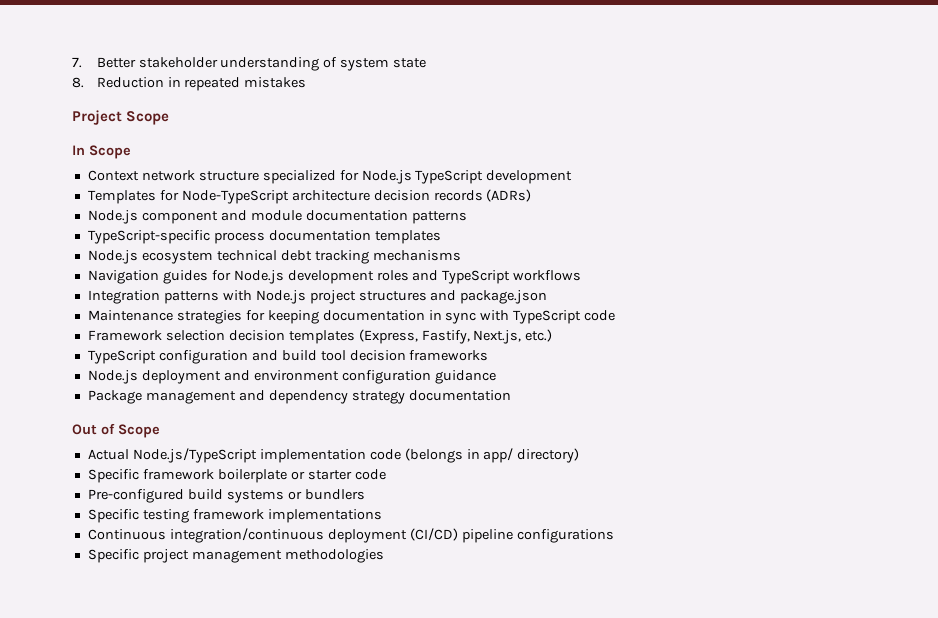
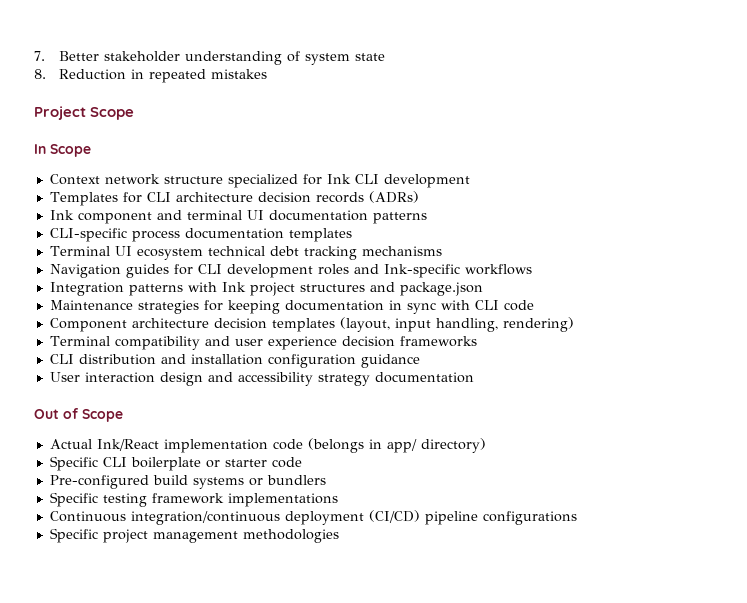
- Context network structure specialized for Node.js TypeScript development
+ Context network structure specialized for Ink CLI development
- Templates for Node-TypeScript architecture decision records (ADRs)
+ Templates for CLI architecture decision records (ADRs)
- Node.js component and module documentation patterns
+ Ink component and terminal UI documentation patterns
- TypeScript-specific process documentation templates
+ CLI-specific process documentation templates
- Node.js ecosystem technical debt tracking mechanisms
+ Terminal UI ecosystem technical debt tracking mechanisms
- Navigation guides for Node.js development roles and TypeScript workflows
+ Navigation guides for CLI development roles and Ink-specific workflows
- Integration patterns with Node.js project structures and package.json
+ Integration patterns with Ink project structures and package.json
- Maintenance strategies for keeping documentation in sync with TypeScript code
- Framework selection decision templates (Express, Fastify, Next.js, etc.)
- TypeScript configuration and build tool decision frameworks
- Node.js deployment and environment configuration guidance
- Package management and dependency strategy documentation
+ Maintenance strategies for keeping documentation in sync with CLI code
+ Component architecture decision templates (layout, input handling, rendering)
+ Terminal compatibility and user experience decision frameworks
+ CLI distribution and installation configuration guidance
+ User interaction design and accessibility strategy documentation
- Actual Node.js/TypeScript implementation code (belongs in app/ directory)
+ Actual Ink/React implementation code (belongs in app/ directory)
- Specific framework boilerplate or starter code
+ Specific CLI boilerplate or starter code

